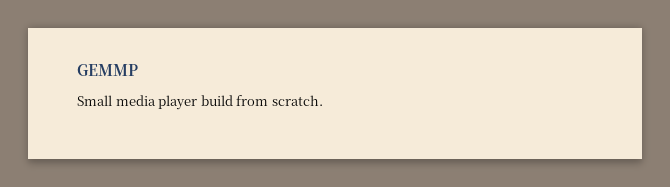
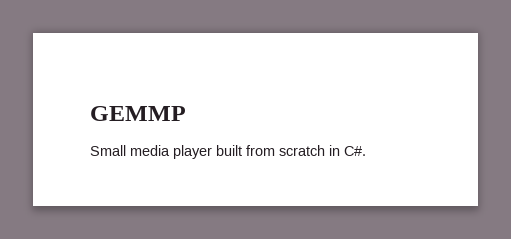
- Small media player build from scratch.
+ Small media player built from scratch in C#.

